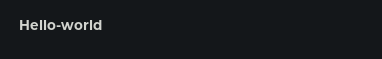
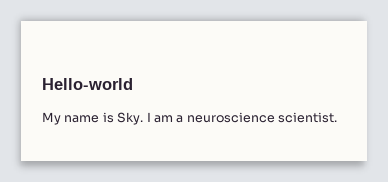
+ My name is Sky. I am a neuroscience scientist.

